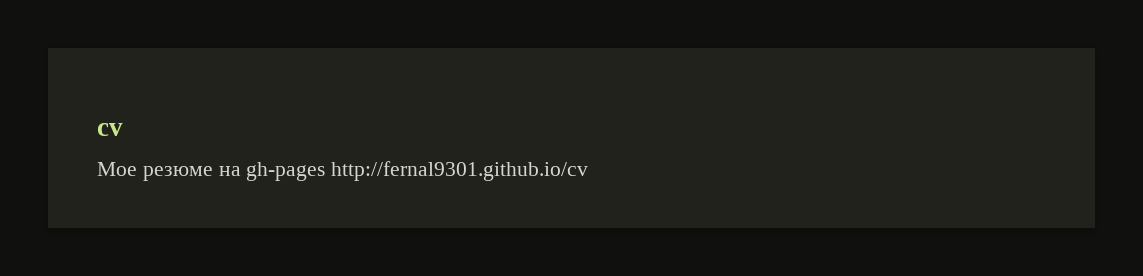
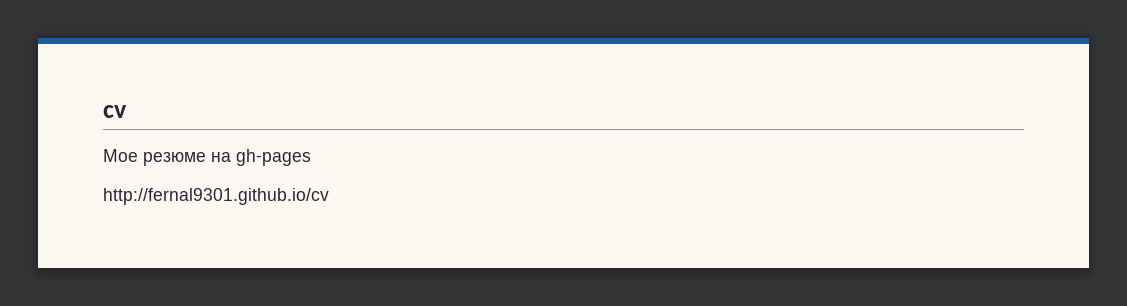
- Мое резюме на gh-pages http://fernal9301.github.io/cv
+ Мое резюме на gh-pages
+ http://fernal9301.github.io/cv

